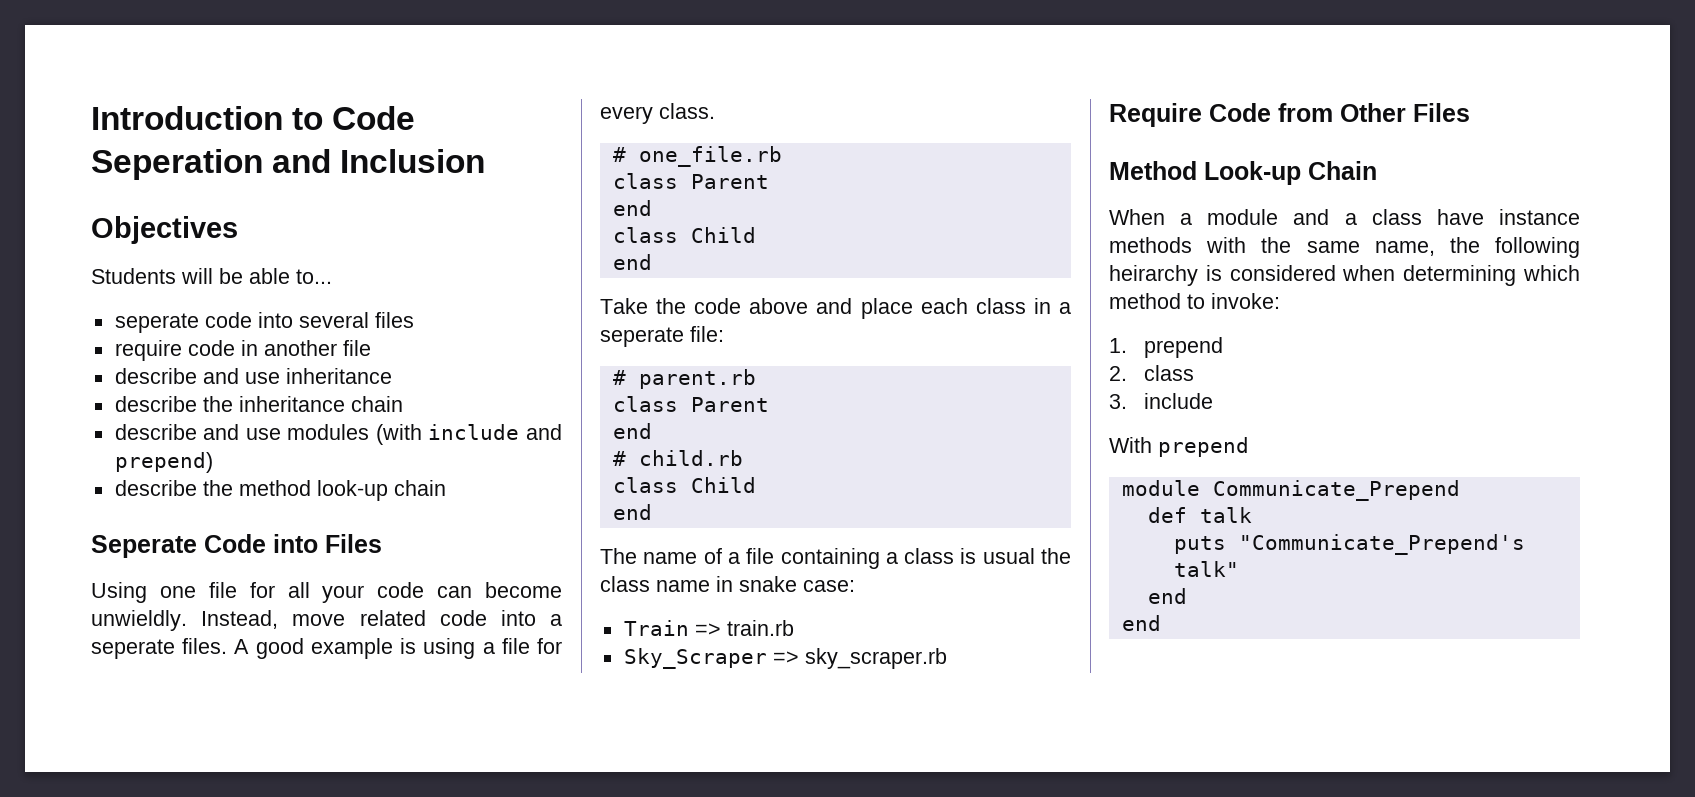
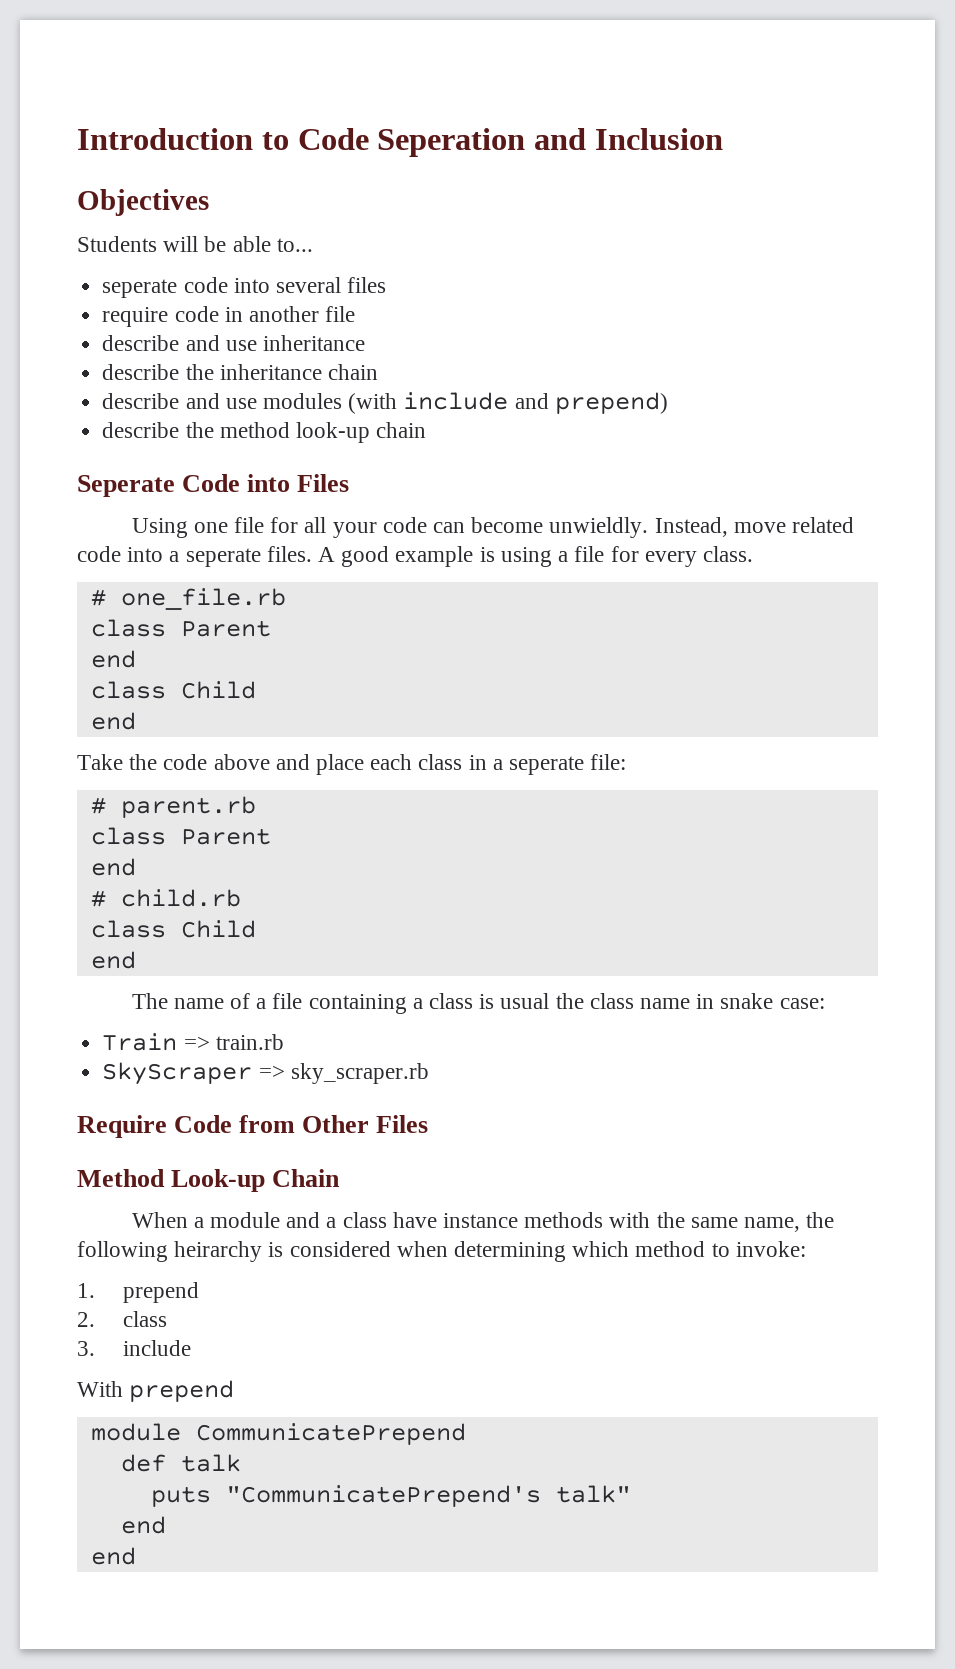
- Sky_Scraper => sky_scraper.rb
+ SkyScraper => sky_scraper.rb
- module Communicate_Prepend
+ module CommunicatePrepend
- puts "Communicate_Prepend's talk"
+ puts "CommunicatePrepend's talk"

